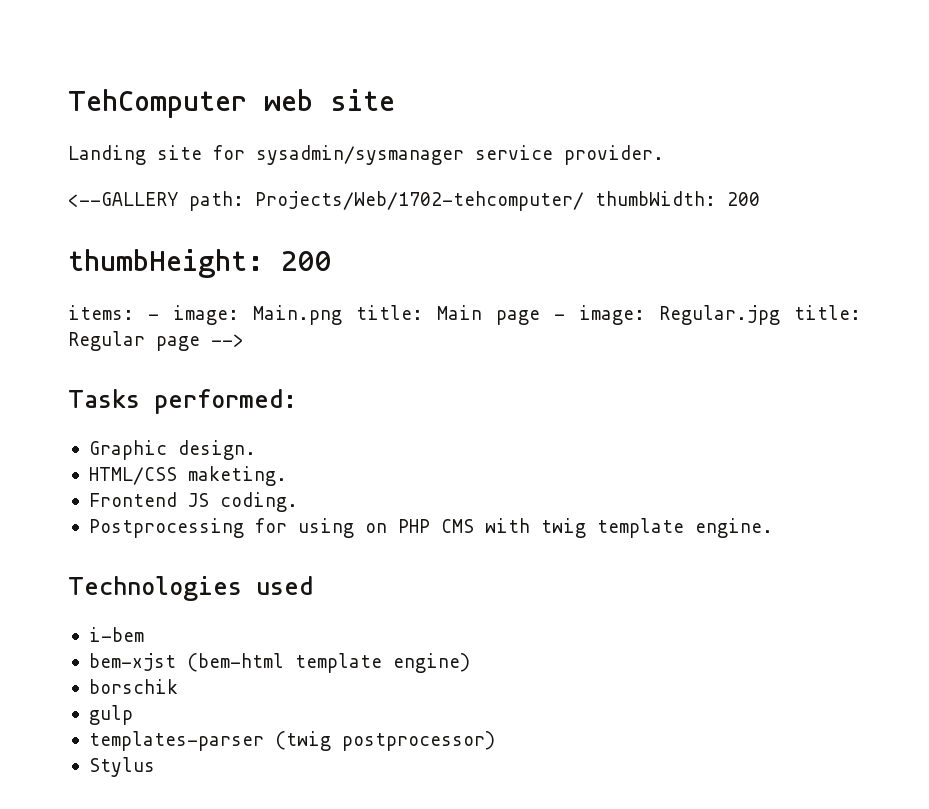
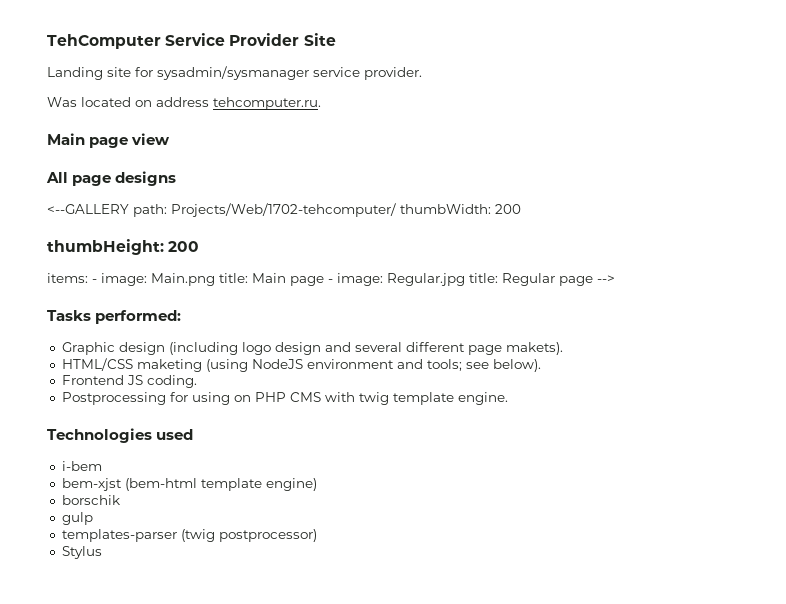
- TehComputer web site
+ TehComputer Service Provider Site
+ Was located on address tehcomputer.ru.
+ Main page view
+ All page designs
- Graphic design.
- HTML/CSS maketing.
+ Graphic design (including logo design and several different page makets).
+ HTML/CSS maketing (using NodeJS environment and tools; see below).

